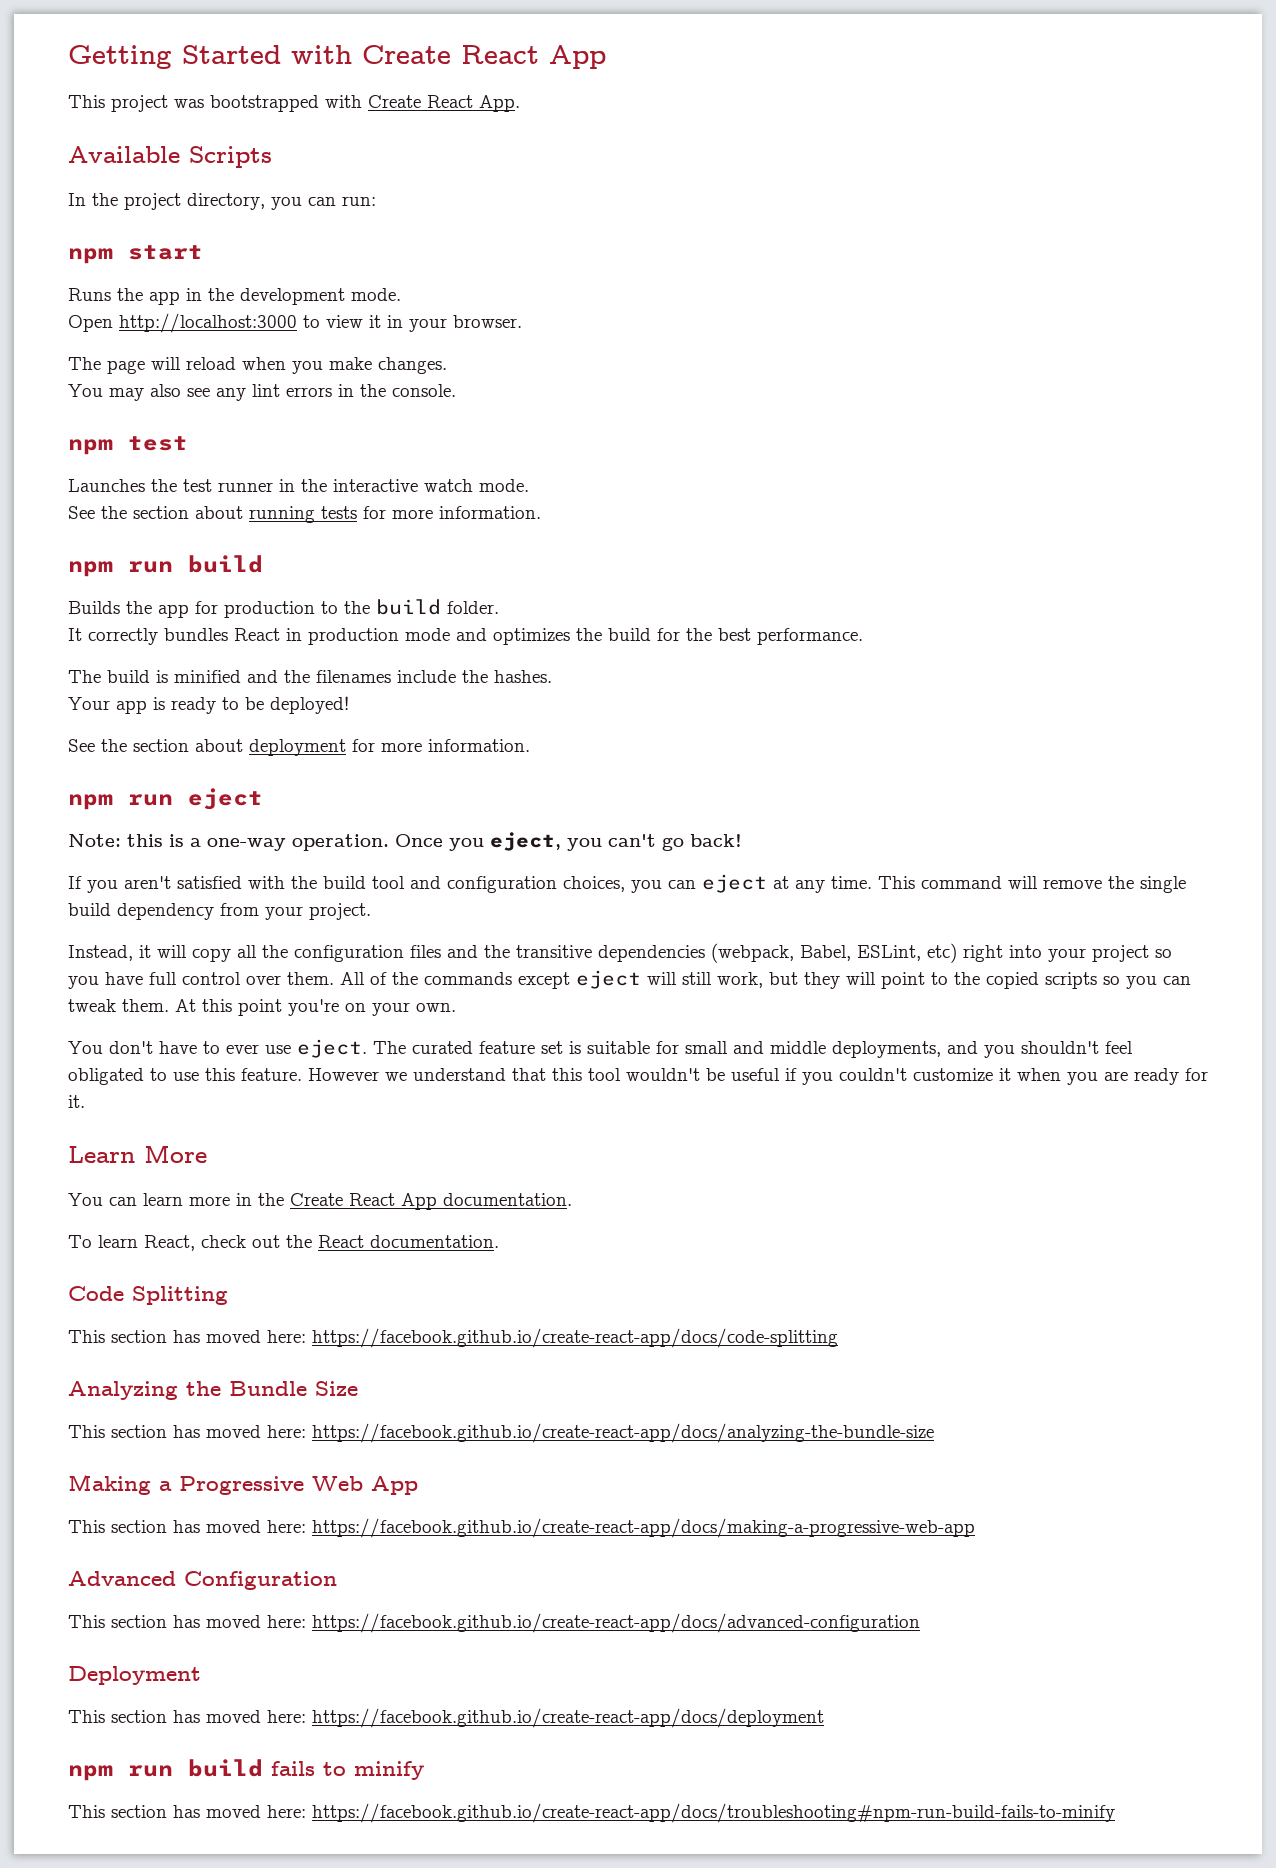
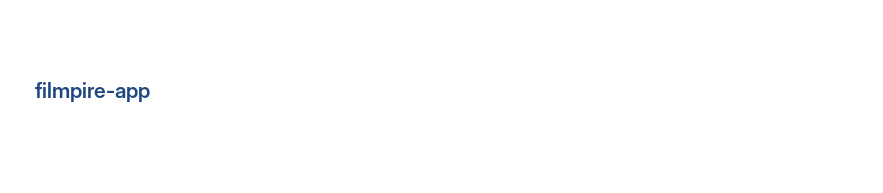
- Getting Started with Create React App
- This project was bootstrapped with Create React App.
- Available Scripts
- In the project directory, you can run:
- npm start
- Runs the app in the development mode.
- Open http://localhost:3000 to view it in your browser.
- The page will reload when you make changes.
- You may also see any lint errors in the console.
- npm test
- Launches the test runner in the interactive watch mode.
- See the section about running tests for more information.
- npm run build
- Builds the app for production to the build folder.
- It correctly bundles React in production mode and optimizes the build for the best performance.
- The build is minified and the filenames include the hashes.
- Your app is ready to be deployed!
- See the section about deployment for more information.
- npm run eject
- Note: this is a one-way operation. Once you eject, you can't go back!
- If you aren't satisfied with the build tool and configuration choices, you can eject at any time. This command will remove the single build dependency from your project.
- Instead, it will copy all the configuration files and the transitive dependencies (webpack, Babel, ESLint, etc) right into your project so you have full control over them. All of the commands except eject will still work, but they will point to the copied scripts so you can tweak them. At this point you're on your own.
- You don't have to ever use eject. The curated feature set is suitable for small and middle deployments, and you shouldn't feel obligated to use this feature. However we understand that this tool wouldn't be useful if you couldn't customize it when you are ready for it.
- Learn More
- You can learn more in the Create React App documentation.
- To learn React, check out the React documentation.
- Code Splitting
- This section has moved here: https://facebook.github.io/create-react-app/docs/code-splitting
- Analyzing the Bundle Size
- This section has moved here: https://facebook.github.io/create-react-app/docs/analyzing-the-bundle-size
- Making a Progressive Web App
- This section has moved here: https://facebook.github.io/create-react-app/docs/making-a-progressive-web-app
- Advanced Configuration
- This section has moved here: https://facebook.github.io/create-react-app/docs/advanced-configuration
- Deployment
- This section has moved here: https://facebook.github.io/create-react-app/docs/deployment
- npm run build fails to minify
- This section has moved here: https://facebook.github.io/create-react-app/docs/troubleshooting#npm-run-build-fails-to-minify
+ filmpire-app

